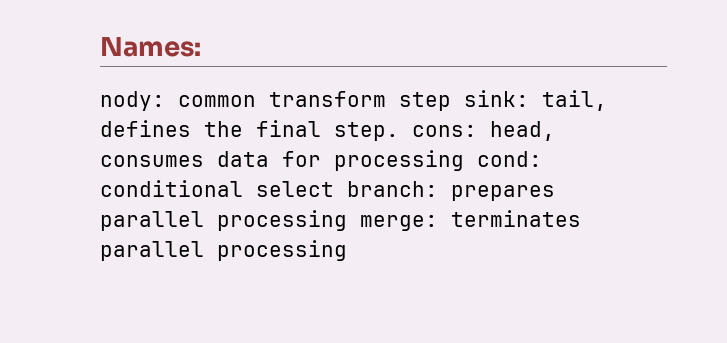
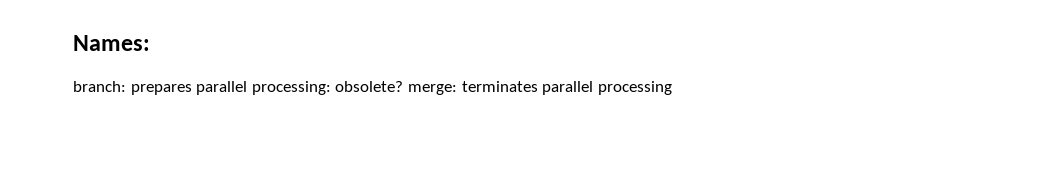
- nody: common transform step sink: tail, defines the final step. cons: head, consumes data for processing cond: conditional select branch: prepares parallel processing merge: terminates parallel processing
+ branch: prepares parallel processing: obsolete? merge: terminates parallel processing

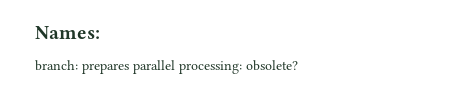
- branch: prepares parallel processing: obsolete? merge: terminates parallel processing
+ branch: prepares parallel processing: obsolete?

